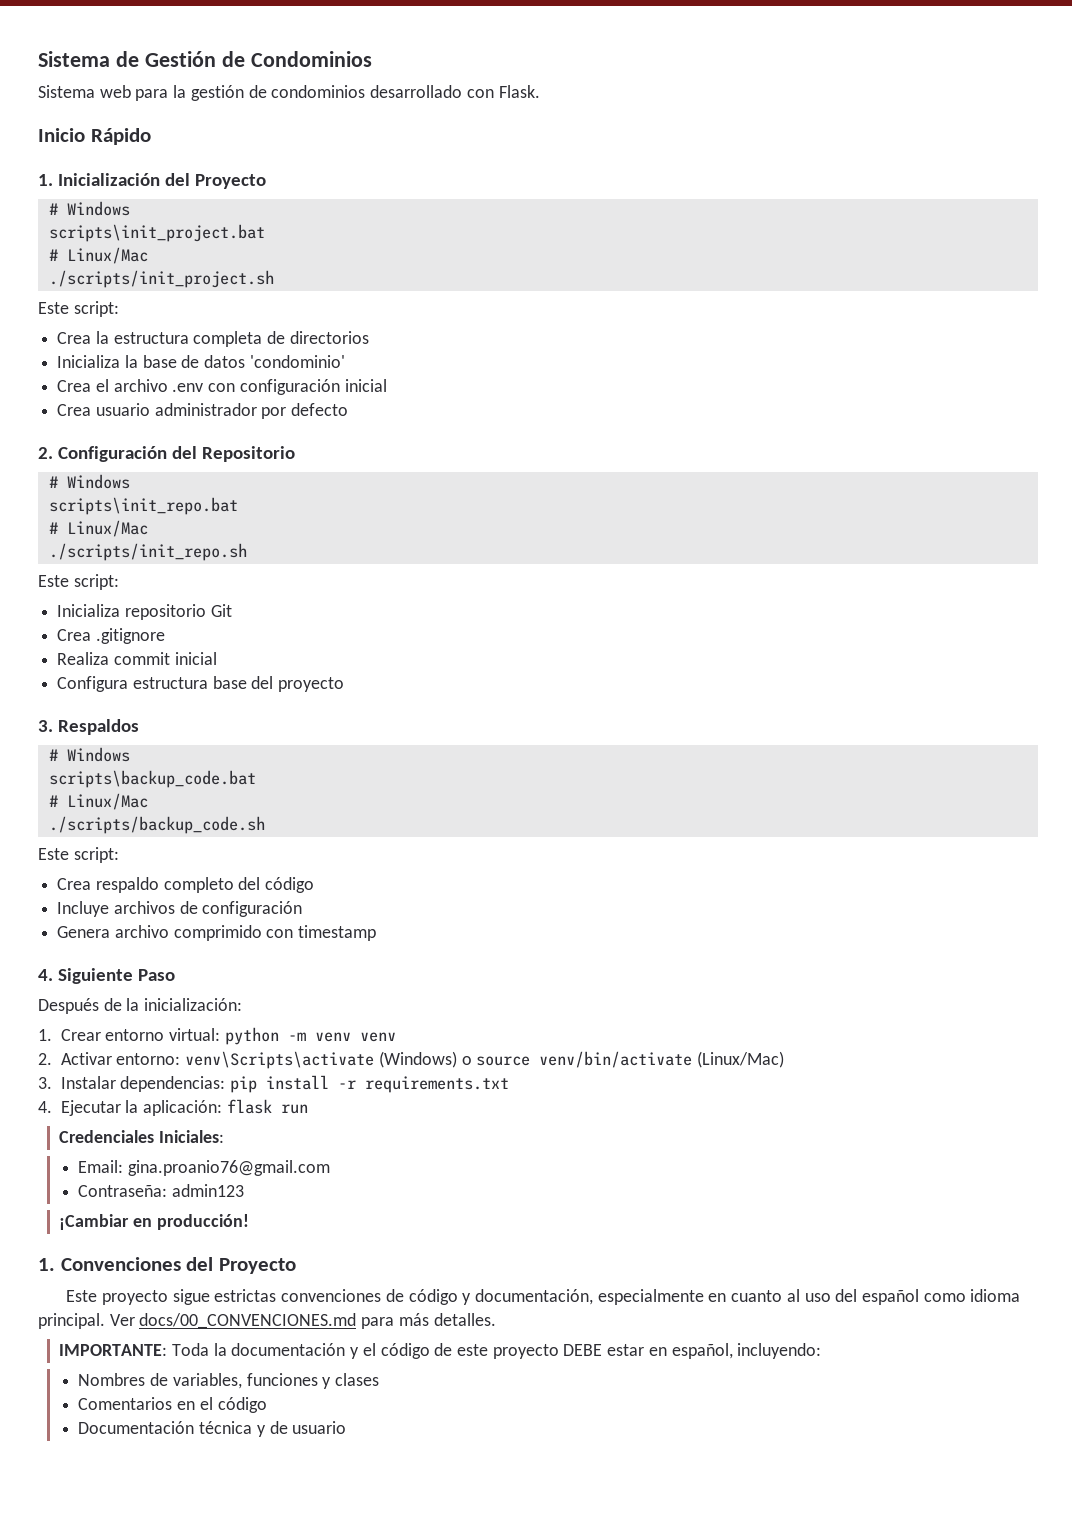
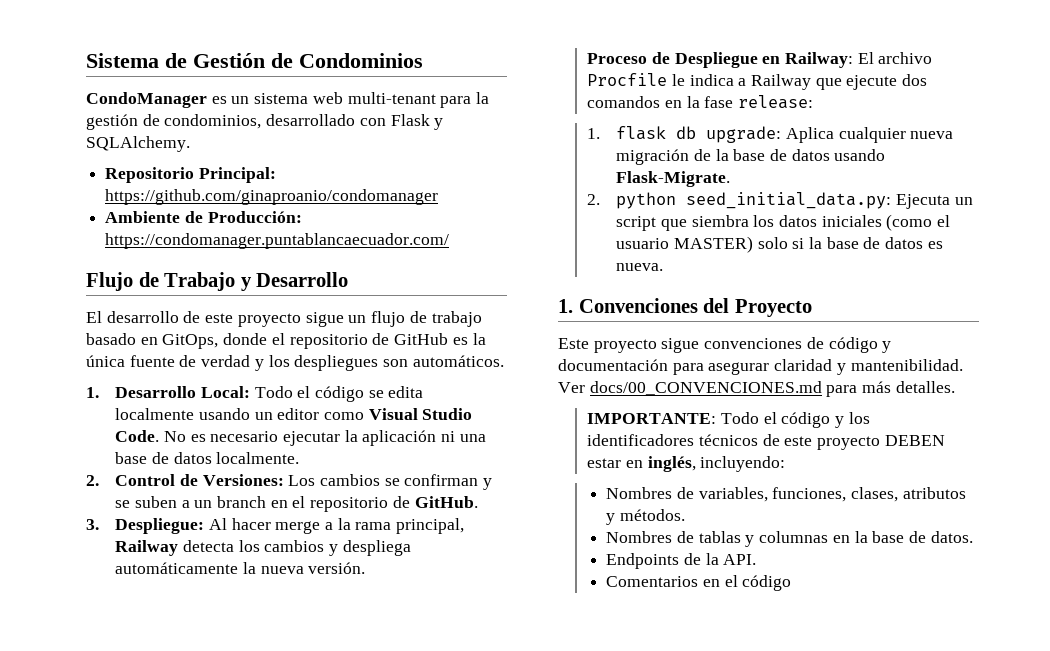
- Sistema web para la gestión de condominios desarrollado con Flask.
- Inicio Rápido
- 1. Inicialización del Proyecto
- # Windows
- scripts\init_project.bat
- # Linux/Mac
- ./scripts/init_project.sh
- Este script:
- Crea la estructura completa de directorios
- Inicializa la base de datos 'condominio'
- Crea el archivo .env con configuración inicial
- Crea usuario administrador por defecto
- 2. Configuración del Repositorio
- # Windows
- scripts\init_repo.bat
- # Linux/Mac
- ./scripts/init_repo.sh
- Este script:
- Inicializa repositorio Git
- Crea .gitignore
- Realiza commit inicial
- Configura estructura base del proyecto
- 3. Respaldos
- # Windows
- scripts\backup_code.bat
- # Linux/Mac
- ./scripts/backup_code.sh
- Este script:
- Crea respaldo completo del código
- Incluye archivos de configuración
- Genera archivo comprimido con timestamp
- 4. Siguiente Paso
- Después de la inicialización:
- 1. Crear entorno virtual: python -m venv venv
- 2. Activar entorno: venv\Scripts\activate (Windows) o source venv/bin/activate (Linux/Mac)
- 3. Instalar dependencias: pip install -r requirements.txt
- 4. Ejecutar la aplicación: flask run
- Credenciales Iniciales:
- Email: gina.proanio76@gmail.com
- Contraseña: admin123
- ¡Cambiar en producción!
+ CondoManager es un sistema web multi-tenant para la gestión de condominios, desarrollado con Flask y SQLAlchemy.
+ Repositorio Principal: https://github.com/ginaproanio/condomanager
+ Ambiente de Producción: https://condomanager.puntablancaecuador.com/
+ Flujo de Trabajo y Desarrollo
+ El desarrollo de este proyecto sigue un flujo de trabajo basado en GitOps, donde el repositorio de GitHub es la única fuente de verdad y los despliegues son automáticos.
+ 1. Desarrollo Local: Todo el código se edita localmente usando un editor como Visual Studio Code. No es necesario ejecutar la aplicación ni una base de datos localmente.
+ 2. Control de Versiones: Los cambios se confirman y se suben a un branch en el repositorio de GitHub.
+ 3. Despliegue: Al hacer merge a la rama principal, Railway detecta los cambios y despliega automáticamente la nueva versión.
+ Proceso de Despliegue en Railway: El archivo Procfile le indica a Railway que ejecute dos comandos en la fase release:
+ 1. flask db upgrade: Aplica cualquier nueva migración de la base de datos usando Flask-Migrate.
+ 2. python seed_initial_data.py: Ejecuta un script que siembra los datos iniciales (como el usuario MASTER) solo si la base de datos es nueva.
- Este proyecto sigue estrictas convenciones de código y documentación, especialmente en cuanto al uso del español como idioma principal.
+ Este proyecto sigue convenciones de código y documentación para asegurar claridad y mantenibilidad.
- IMPORTANTE: Toda la documentación y el código de este proyecto DEBE estar en español, incluyendo:
+ IMPORTANTE: Todo el código y los identificadores técnicos de este proyecto DEBEN estar en inglés, incluyendo:
- Nombres de variables, funciones y clases
+ Nombres de variables, funciones, clases, atributos y métodos.
+ Nombres de tablas y columnas en la base de datos.
+ Endpoints de la API.
- Documentación técnica y de usuario

